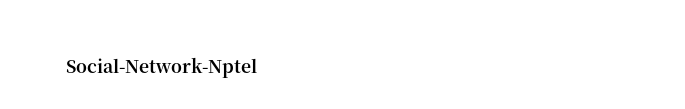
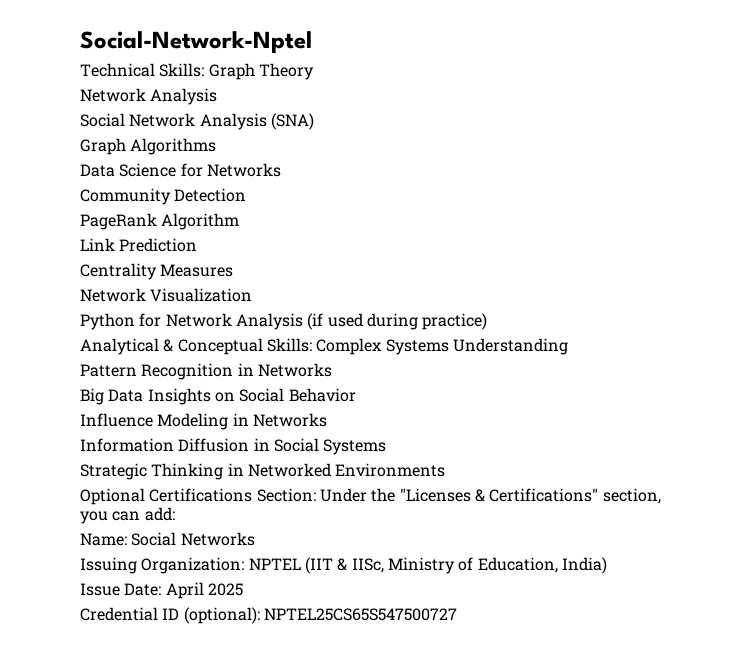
+ Technical Skills: Graph Theory
+ Network Analysis
+ Social Network Analysis (SNA)
+ Graph Algorithms
+ Data Science for Networks
+ Community Detection
+ PageRank Algorithm
+ Link Prediction
+ Centrality Measures
+ Network Visualization
+ Python for Network Analysis (if used during practice)
+ Analytical & Conceptual Skills: Complex Systems Understanding
+ Pattern Recognition in Networks
+ Big Data Insights on Social Behavior
+ Influence Modeling in Networks
+ Information Diffusion in Social Systems
+ Strategic Thinking in Networked Environments
+ Optional Certifications Section: Under the "Licenses & Certifications" section, you can add:
+ Name: Social Networks
+ Issuing Organization: NPTEL (IIT & IISc, Ministry of Education, India)
+ Issue Date: April 2025
+ Credential ID (optional): NPTEL25CS65S547500727

